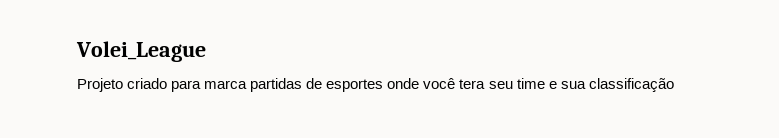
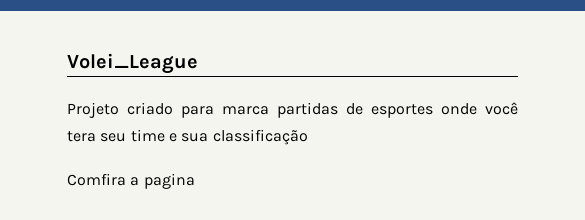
+ Comfira a pagina

